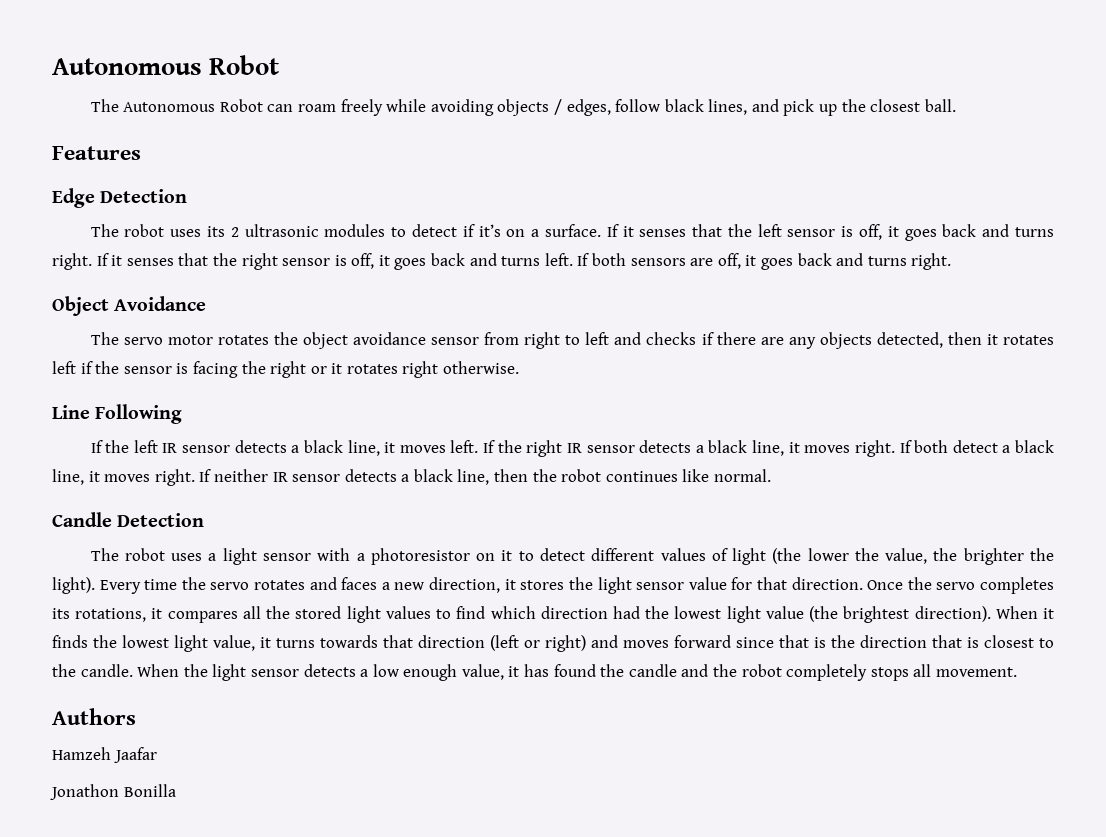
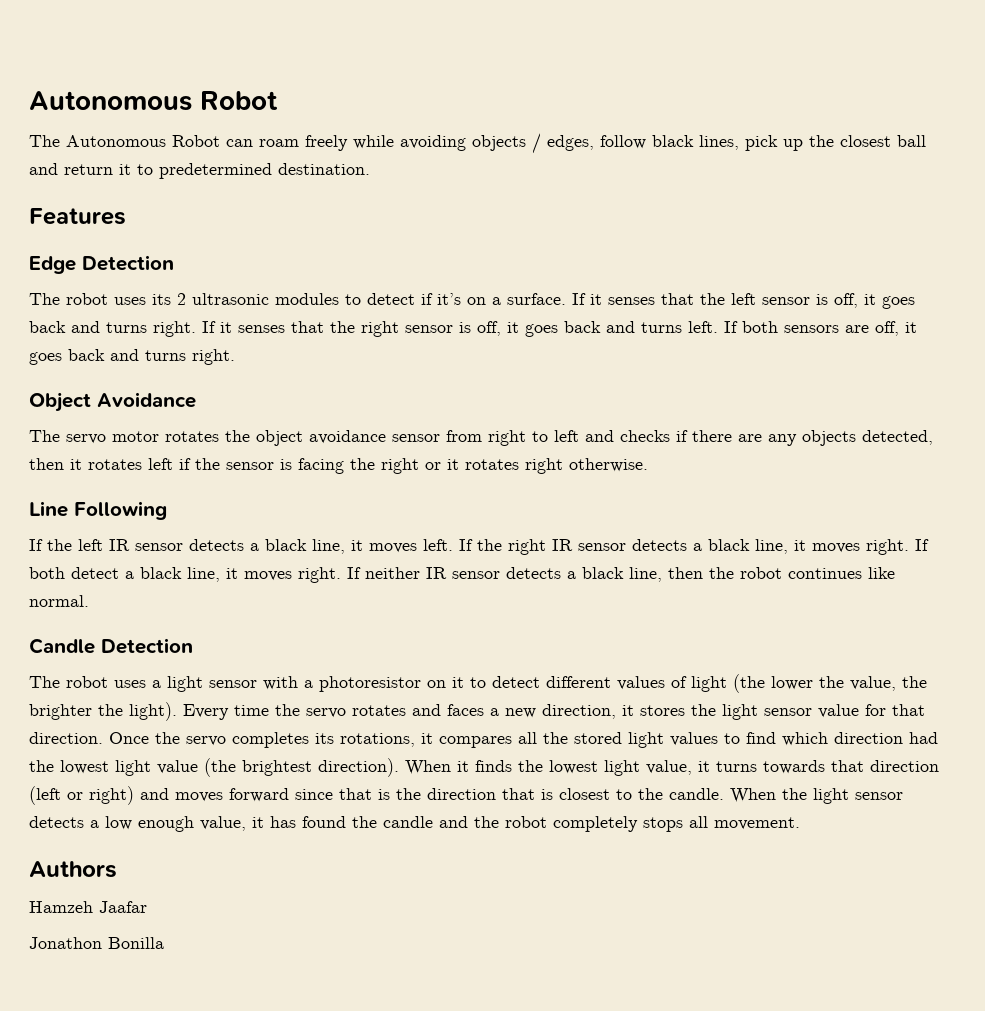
- The Autonomous Robot can roam freely while avoiding objects / edges, follow black lines, and pick up the closest ball.
+ The Autonomous Robot can roam freely while avoiding objects / edges, follow black lines, pick up the closest ball and return it to predetermined destination.

